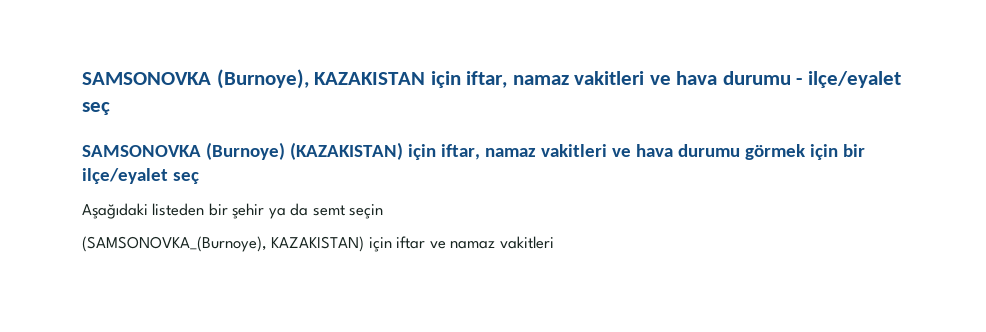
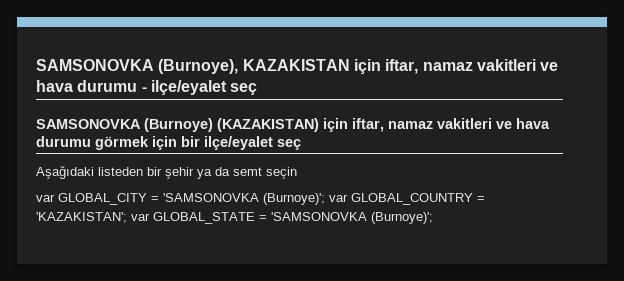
- (SAMSONOVKA_(Burnoye), KAZAKISTAN) için iftar ve namaz vakitleri
+ var GLOBAL_CITY = 'SAMSONOVKA (Burnoye)'; var GLOBAL_COUNTRY = 'KAZAKISTAN'; var GLOBAL_STATE = 'SAMSONOVKA (Burnoye)';

